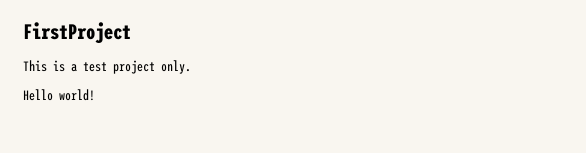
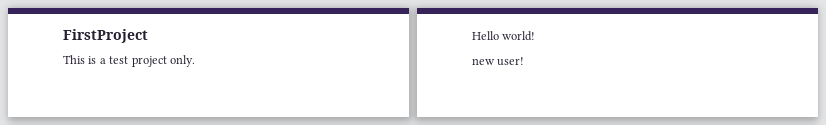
+ new user!

